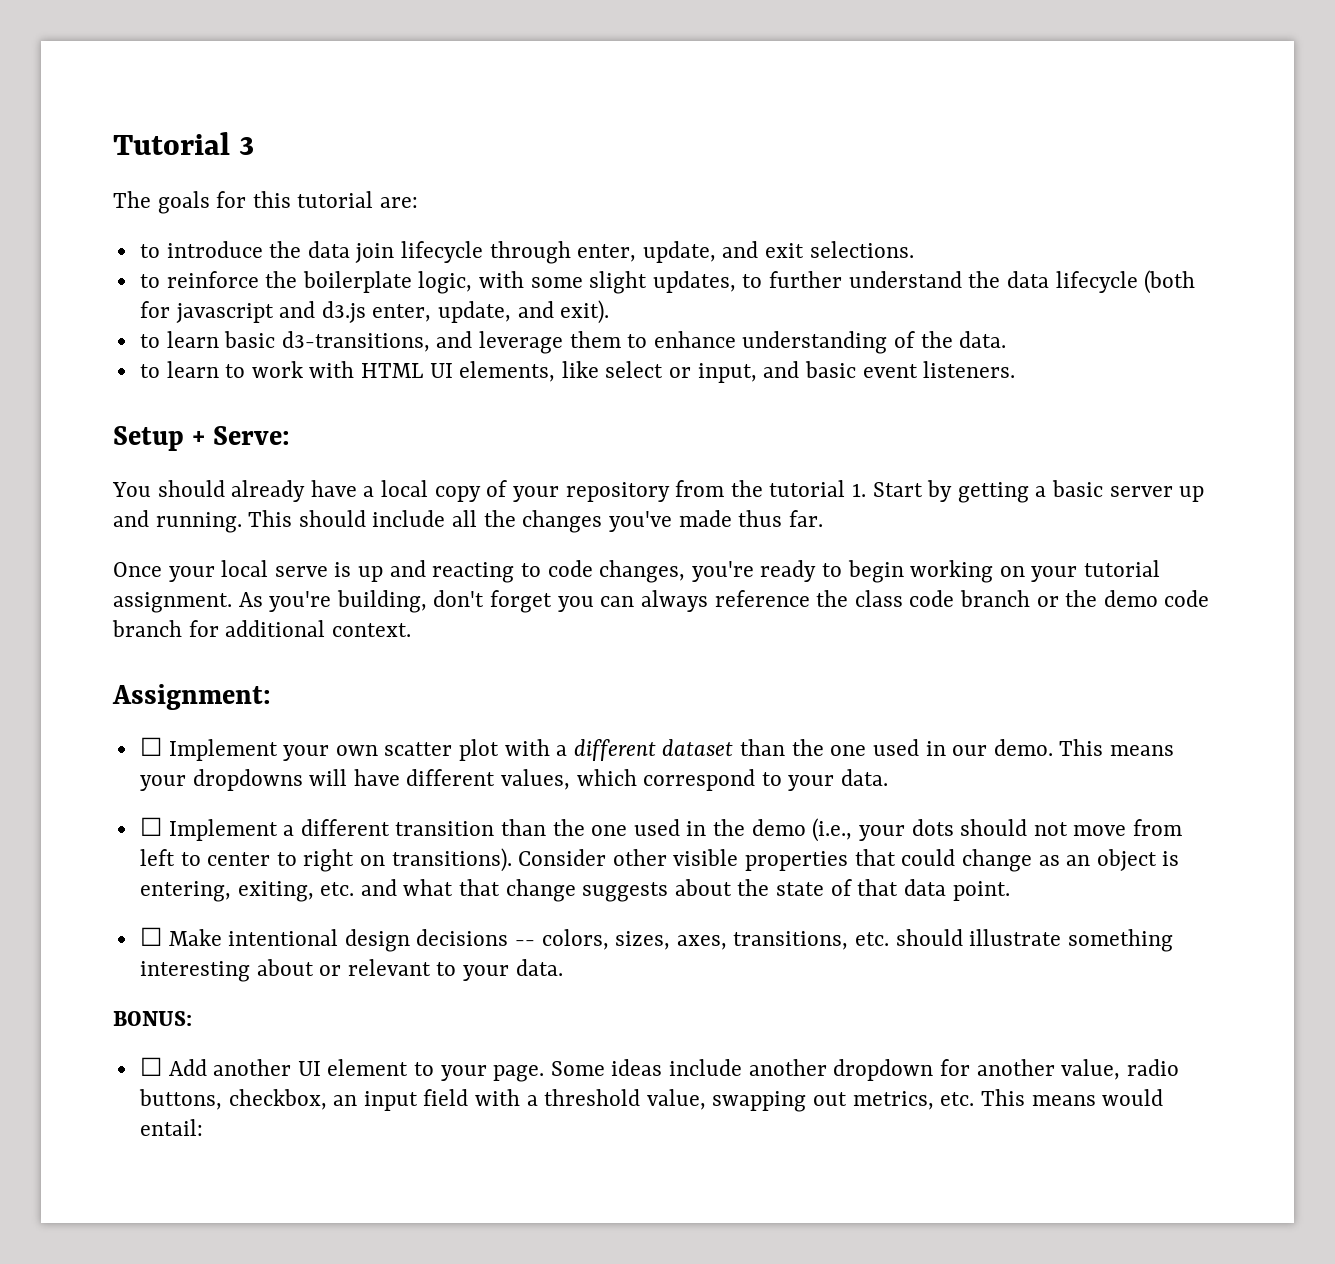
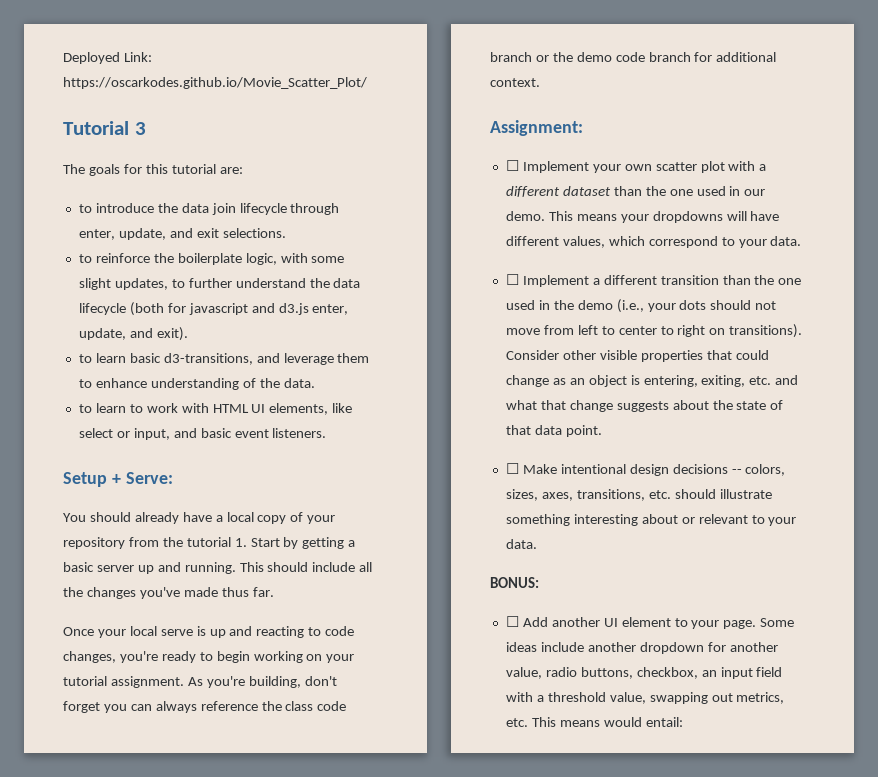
+ Deployed Link: https://oscarkodes.github.io/Movie_Scatter_Plot/

